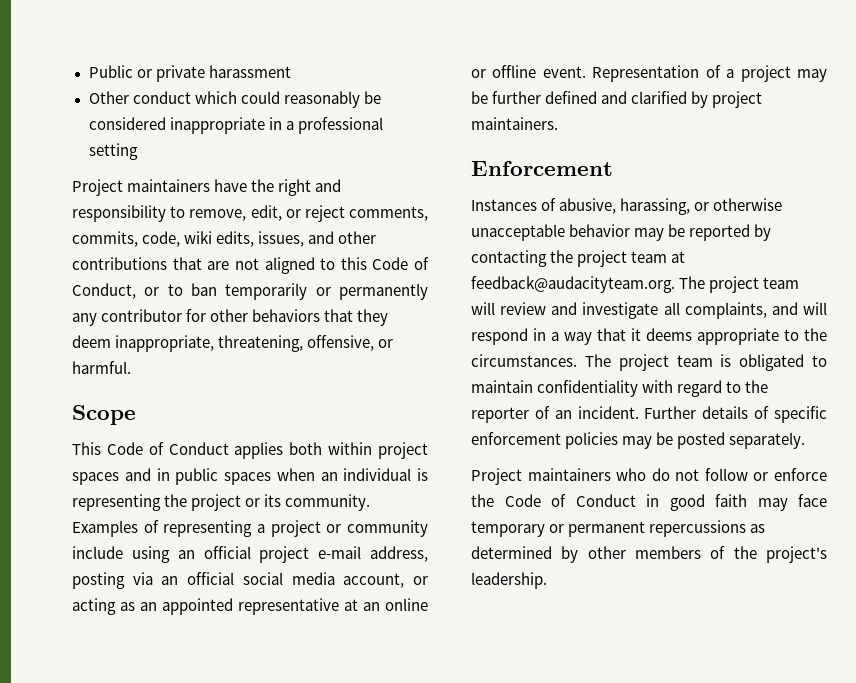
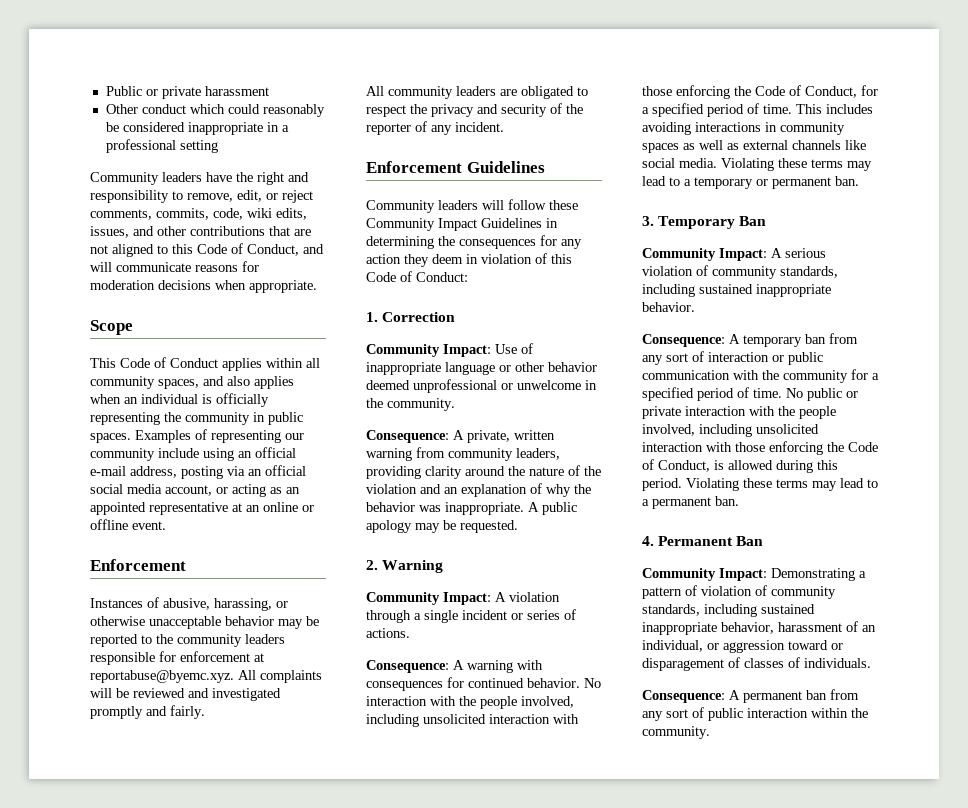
- Project maintainers have the right and responsibility to remove, edit, or reject comments, commits, code, wiki edits, issues, and other contributions that are not aligned to this Code of Conduct, or to ban temporarily or permanently any contributor for other behaviors that they deem inappropriate, threatening, offensive, or harmful.
+ Community leaders have the right and responsibility to remove, edit, or reject comments, commits, code, wiki edits, issues, and other contributions that are not aligned to this Code of Conduct, and will communicate reasons for moderation decisions when appropriate.
- This Code of Conduct applies both within project spaces and in public spaces when an individual is representing the project or its community. Examples of representing a project or community include using an official project e-mail address, posting via an official social media account, or acting as an appointed representative at an online or offline event. Representation of a project may be further defined and clarified by project maintainers.
+ This Code of Conduct applies within all community spaces, and also applies when an individual is officially representing the community in public spaces. Examples of representing our community include using an official e-mail address, posting via an official social media account, or acting as an appointed representative at an online or offline event.
- Instances of abusive, harassing, or otherwise unacceptable behavior may be reported by contacting the project team at feedback@audacityteam.org. The project team will review and investigate all complaints, and will respond in a way that it deems appropriate to the circumstances. The project team is obligated to maintain confidentiality with regard to the reporter of an incident. Further details of specific enforcement policies may be posted separately.
- Project maintainers who do not follow or enforce the Code of Conduct in good faith may face temporary or permanent repercussions as determined by other members of the project's leadership.
+ Instances of abusive, harassing, or otherwise unacceptable behavior may be reported to the community leaders responsible for enforcement at reportabuse@byemc.xyz. All complaints will be reviewed and investigated promptly and fairly.
+ All community leaders are obligated to respect the privacy and security of the reporter of any incident.
+ Enforcement Guidelines
+ Community leaders will follow these Community Impact Guidelines in determining the consequences for any action they deem in violation of this Code of Conduct:
+ 1. Correction
+ Community Impact: Use of inappropriate language or other behavior deemed unprofessional or unwelcome in the community.
+ Consequence: A private, written warning from community leaders, providing clarity around the nature of the violation and an explanation of why the behavior was inappropriate. A public apology may be requested.
+ 2. Warning
+ Community Impact: A violation through a single incident or series of actions.
+ Consequence: A warning with consequences for continued behavior. No interaction with the people involved, including unsolicited interaction with those enforcing the Code of Conduct, for a specified period of time. This includes avoiding interactions in community spaces as well as external channels like social media. Violating these terms may lead to a temporary or permanent ban.
+ 3. Temporary Ban
+ Community Impact: A serious violation of community standards, including sustained inappropriate behavior.
+ Consequence: A temporary ban from any sort of interaction or public communication with the community for a specified period of time. No public or private interaction with the people involved, including unsolicited interaction with those enforcing the Code of Conduct, is allowed during this period. Violating these terms may lead to a permanent ban.
+ 4. Permanent Ban
+ Community Impact: Demonstrating a pattern of violation of community standards, including sustained inappropriate behavior, harassment of an individual, or aggression toward or disparagement of classes of individuals.
+ Consequence: A permanent ban from any sort of public interaction within the community.

